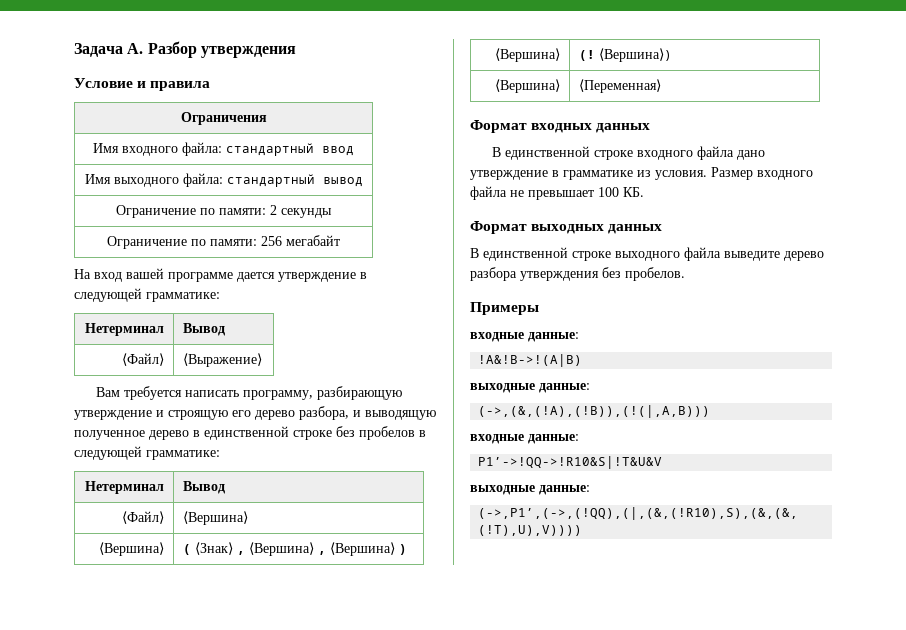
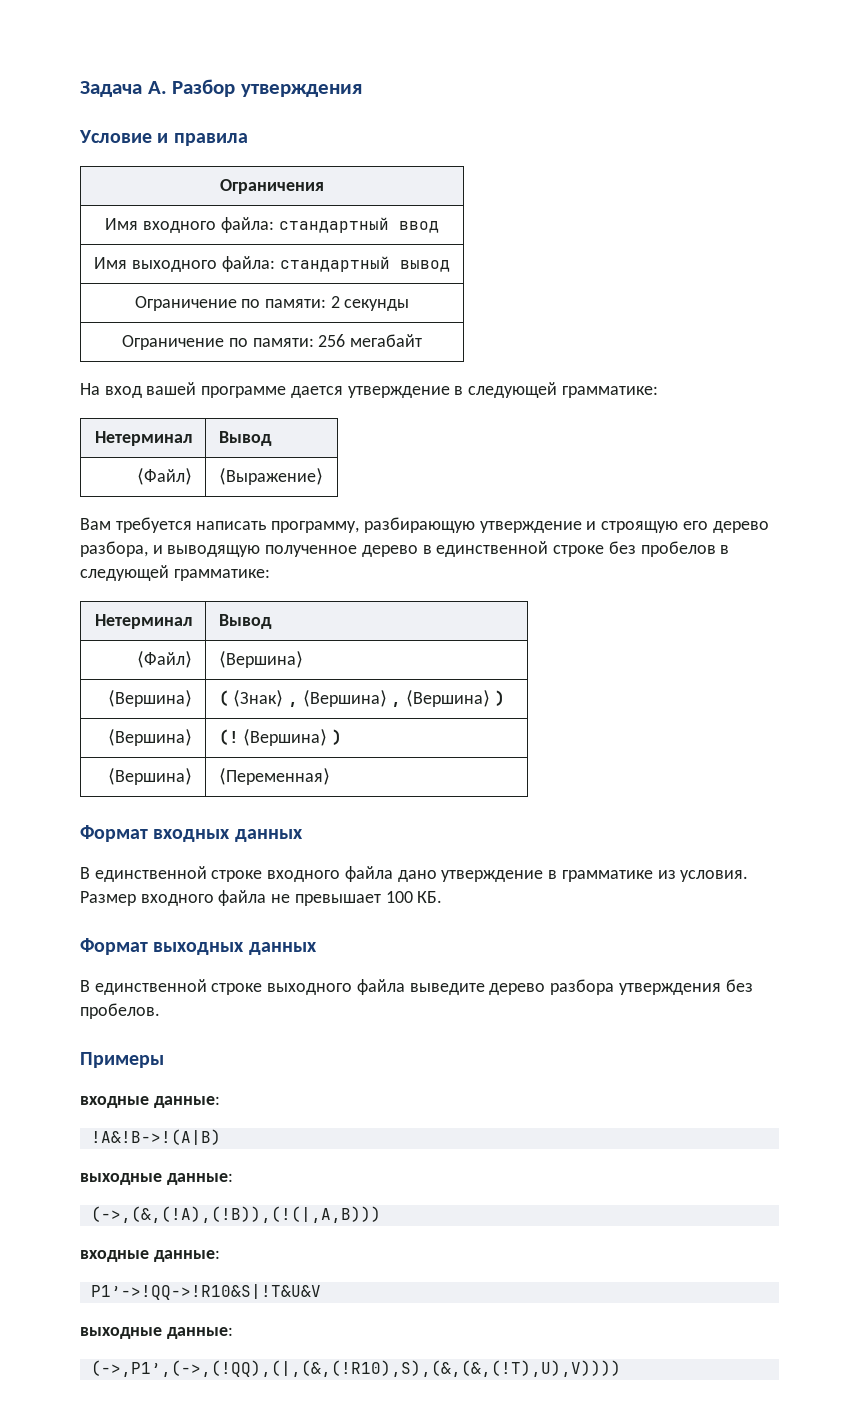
- ⟨Вершина⟩ | (! ⟨Вершина⟩)
+ ⟨Вершина⟩ | (! ⟨Вершина⟩ )

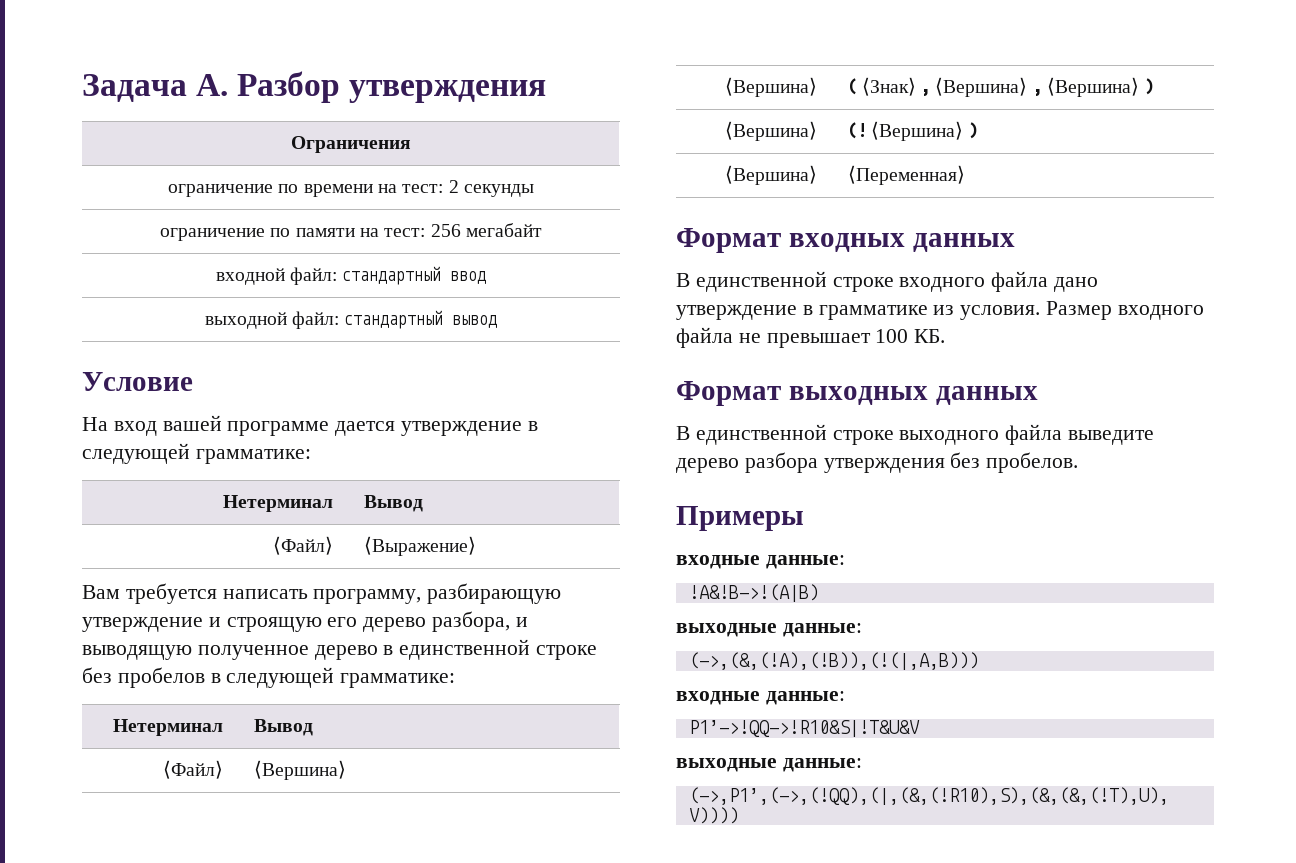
- Условие и правила
  Ограничения
- Имя входного файла: стандартный ввод
+ ограничение по времени на тест: 2 секунды
+ ограничение по памяти на тест: 256 мегабайт
+ входной файл: стандартный ввод
- Имя выходного файла: стандартный вывод
+ выходной файл: стандартный вывод
- Ограничение по памяти: 2 секунды
- Ограничение по памяти: 256 мегабайт
+ Условие

